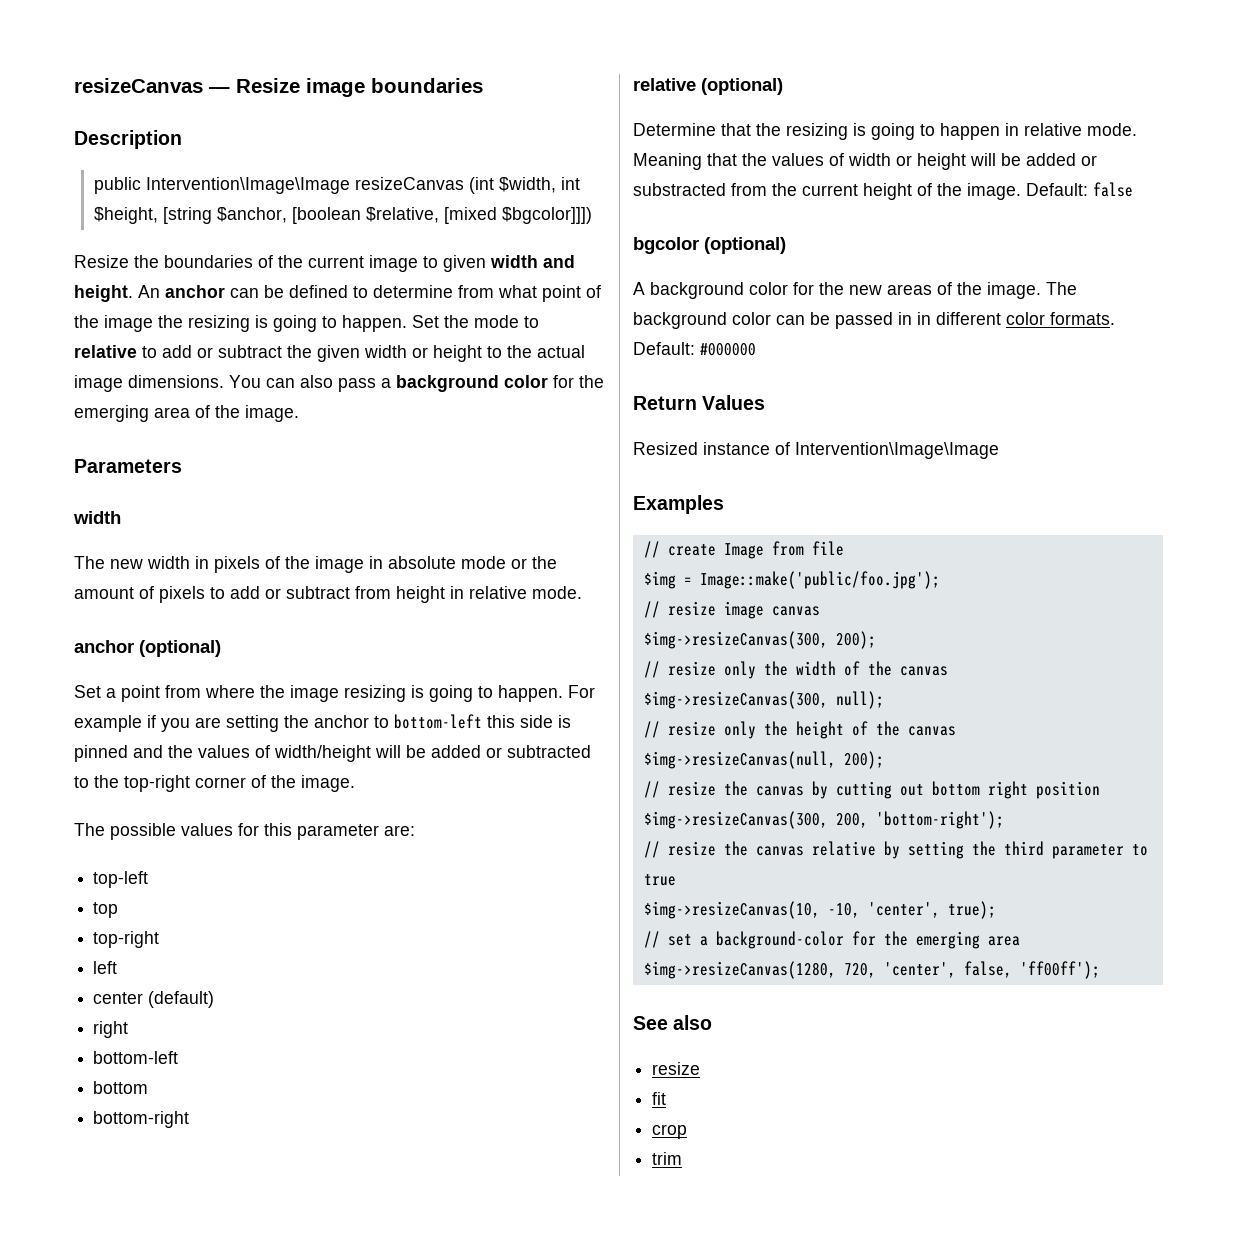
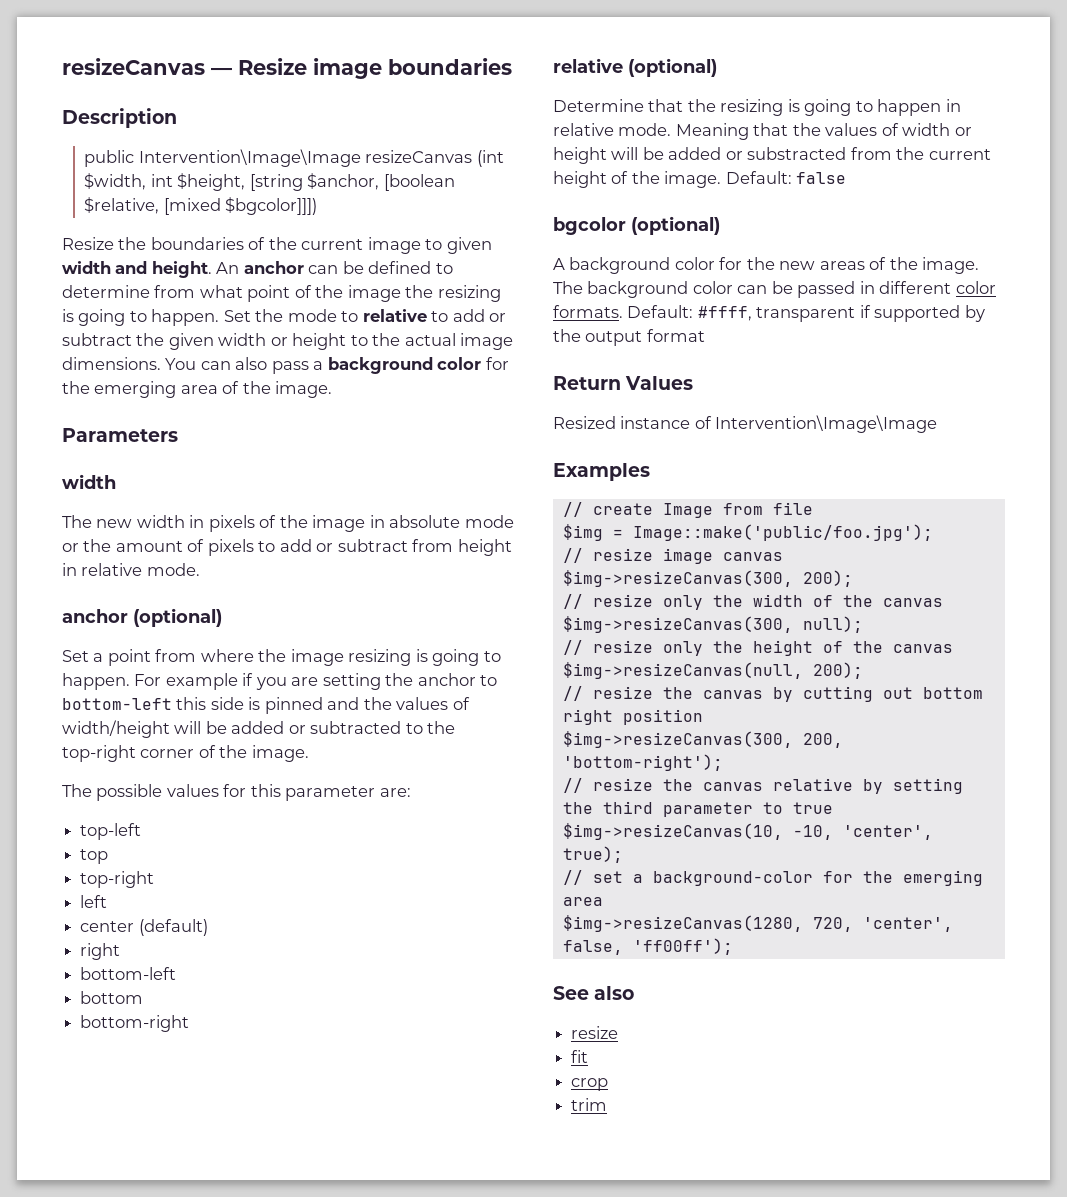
- The background color can be passed in in different color formats.
+ The background color can be passed in different color formats.
- Default: #000000
+ Default: #ffff, transparent if supported by the output format

